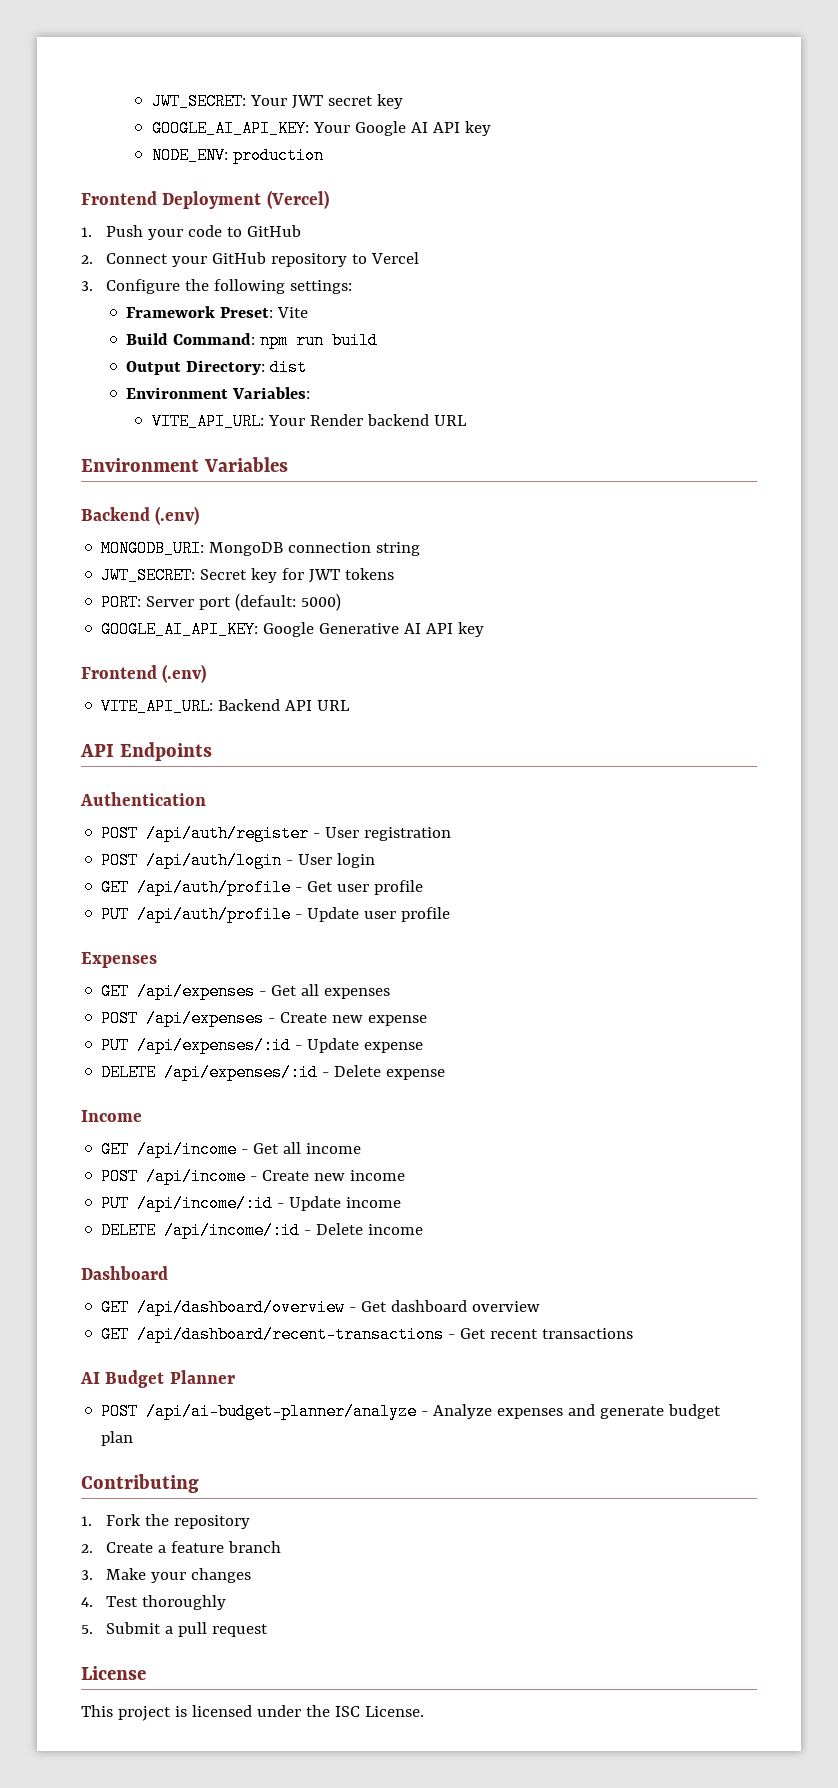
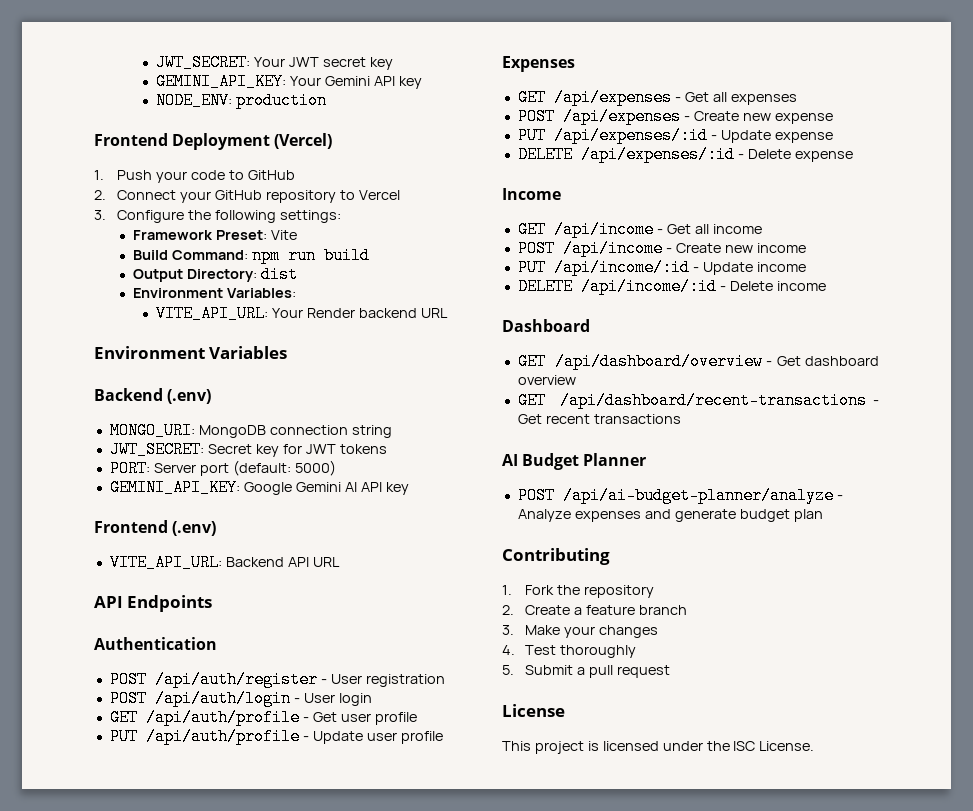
- GOOGLE_AI_API_KEY: Your Google AI API key
+ GEMINI_API_KEY: Your Gemini API key
- MONGODB_URI: MongoDB connection string
+ MONGO_URI: MongoDB connection string
- GOOGLE_AI_API_KEY: Google Generative AI API key
+ GEMINI_API_KEY: Google Gemini AI API key

